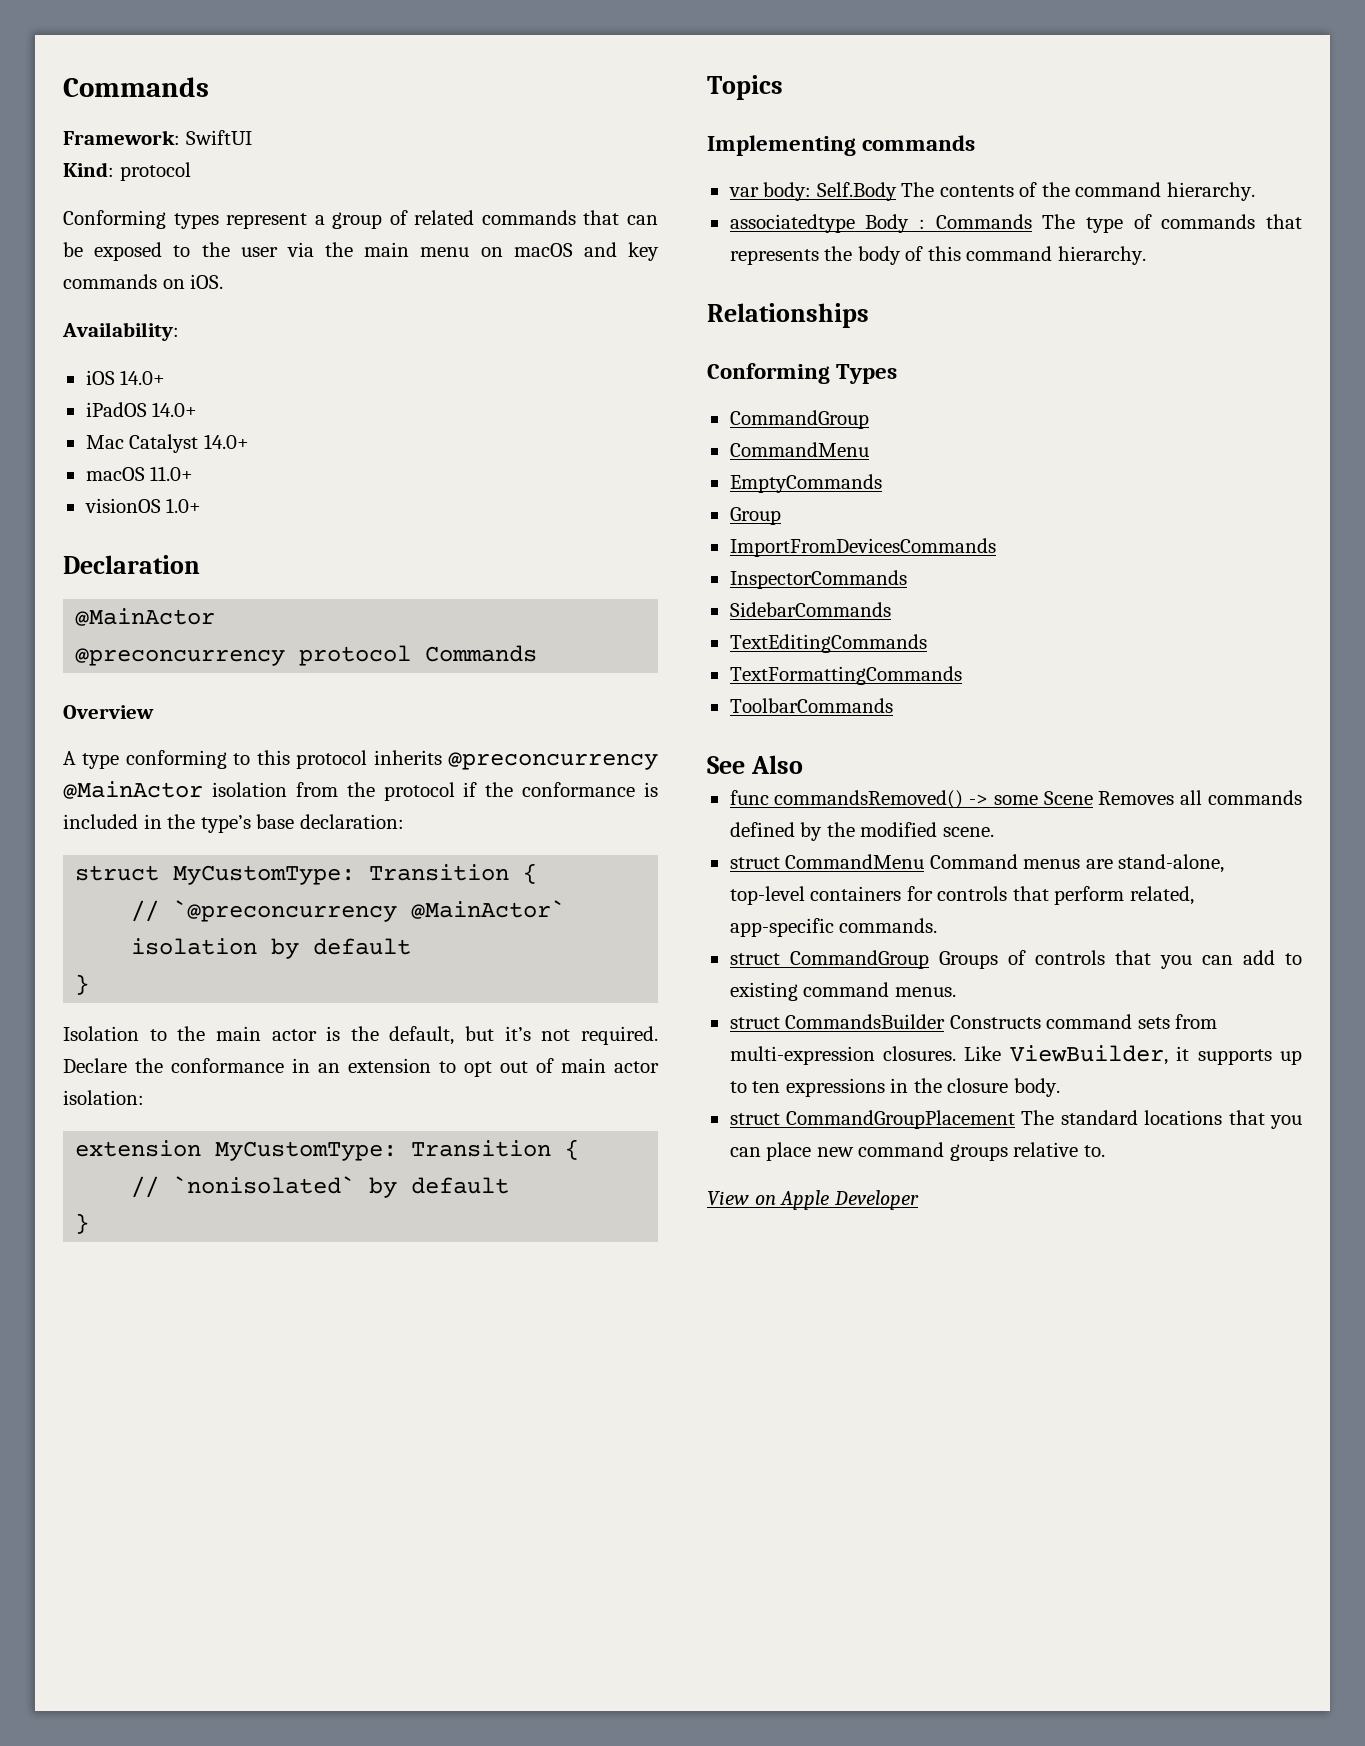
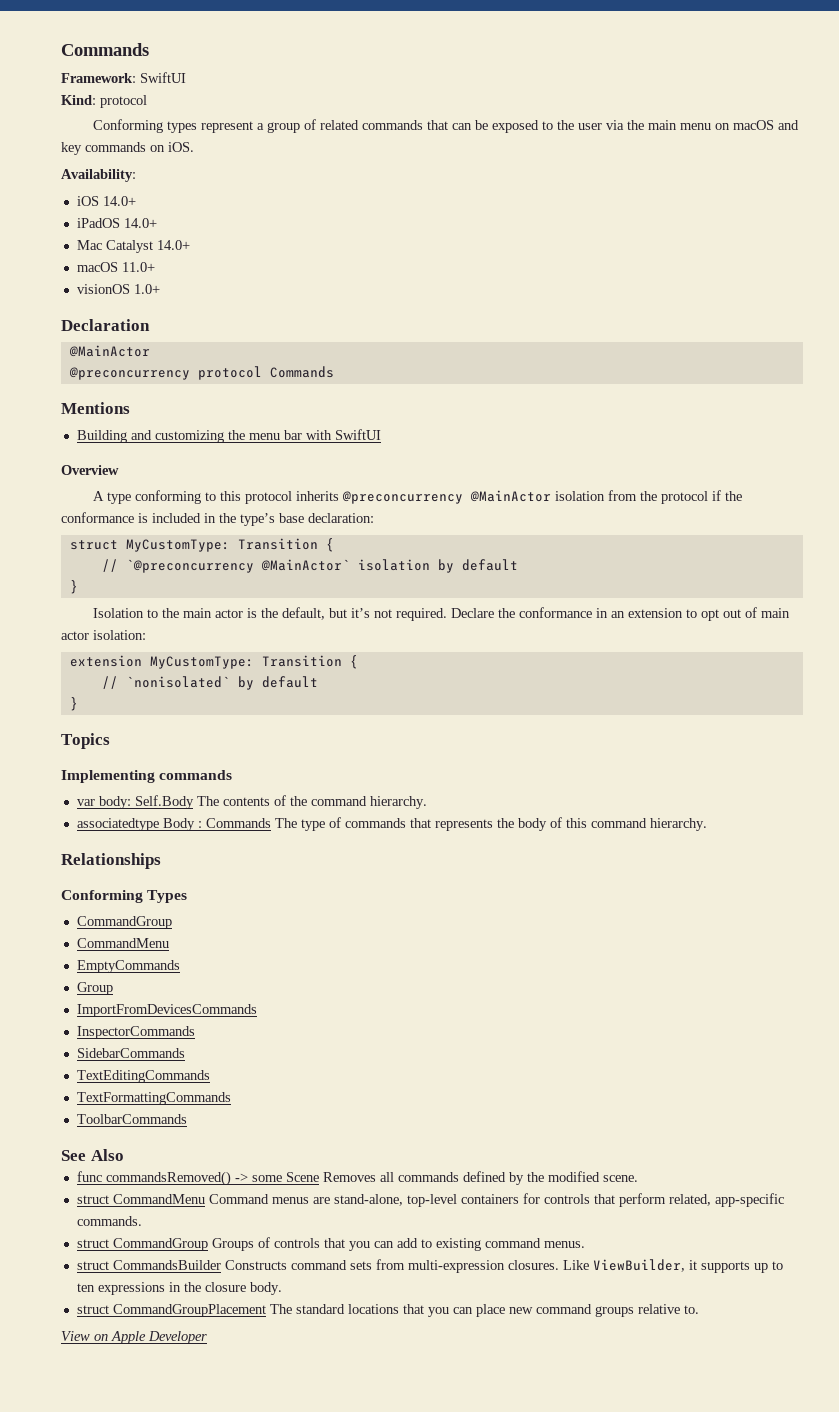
+ Mentions
+ Building and customizing the menu bar with SwiftUI

